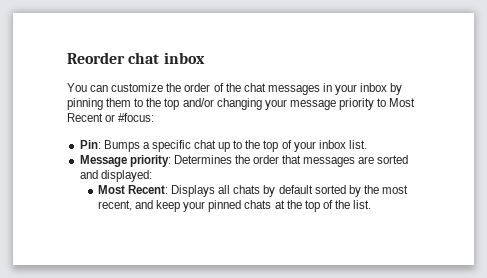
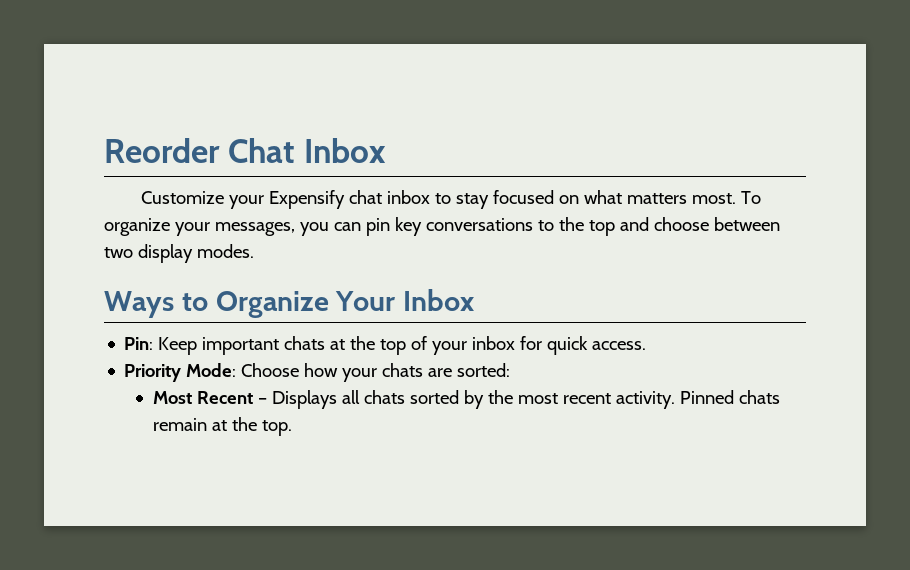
- Reorder chat inbox
- You can customize the order of the chat messages in your inbox by pinning them to the top and/or changing your message priority to Most Recent or #focus:
- Pin: Bumps a specific chat up to the top of your inbox list.
- Message priority: Determines the order that messages are sorted and displayed:
- Most Recent: Displays all chats by default sorted by the most recent, and keep your pinned chats at the top of the list.
+ Reorder Chat Inbox
+ Customize your Expensify chat inbox to stay focused on what matters most. To organize your messages, you can pin key conversations to the top and choose between two display modes.
+ Ways to Organize Your Inbox
+ Pin: Keep important chats at the top of your inbox for quick access.
+ Priority Mode: Choose how your chats are sorted:
+ Most Recent – Displays all chats sorted by the most recent activity. Pinned chats remain at the top.

